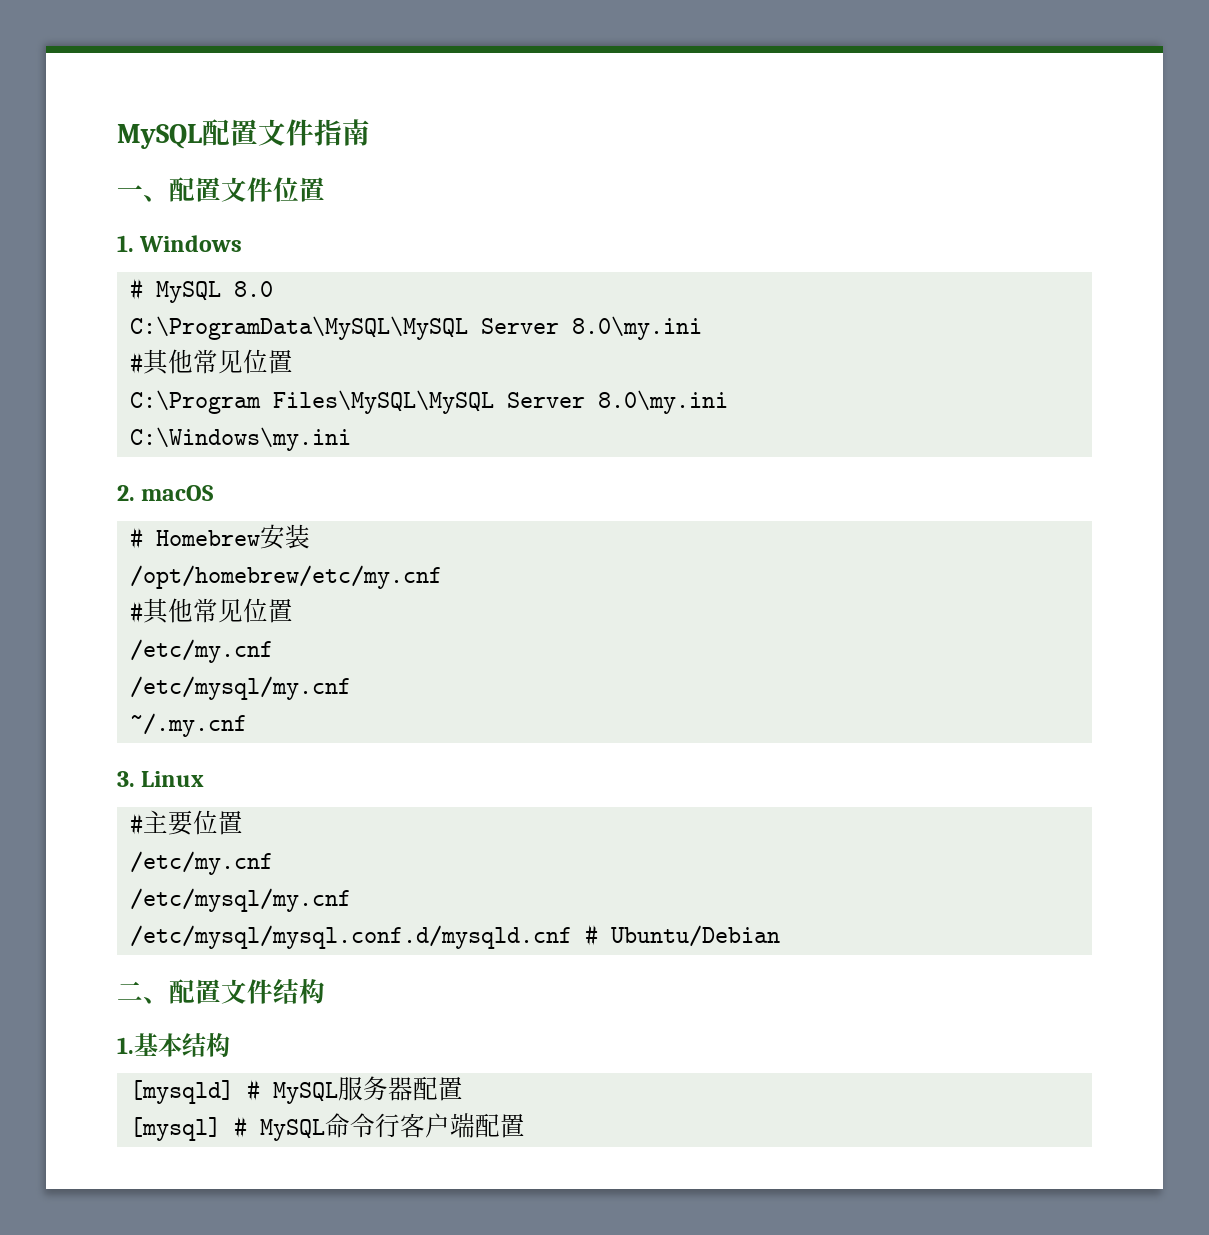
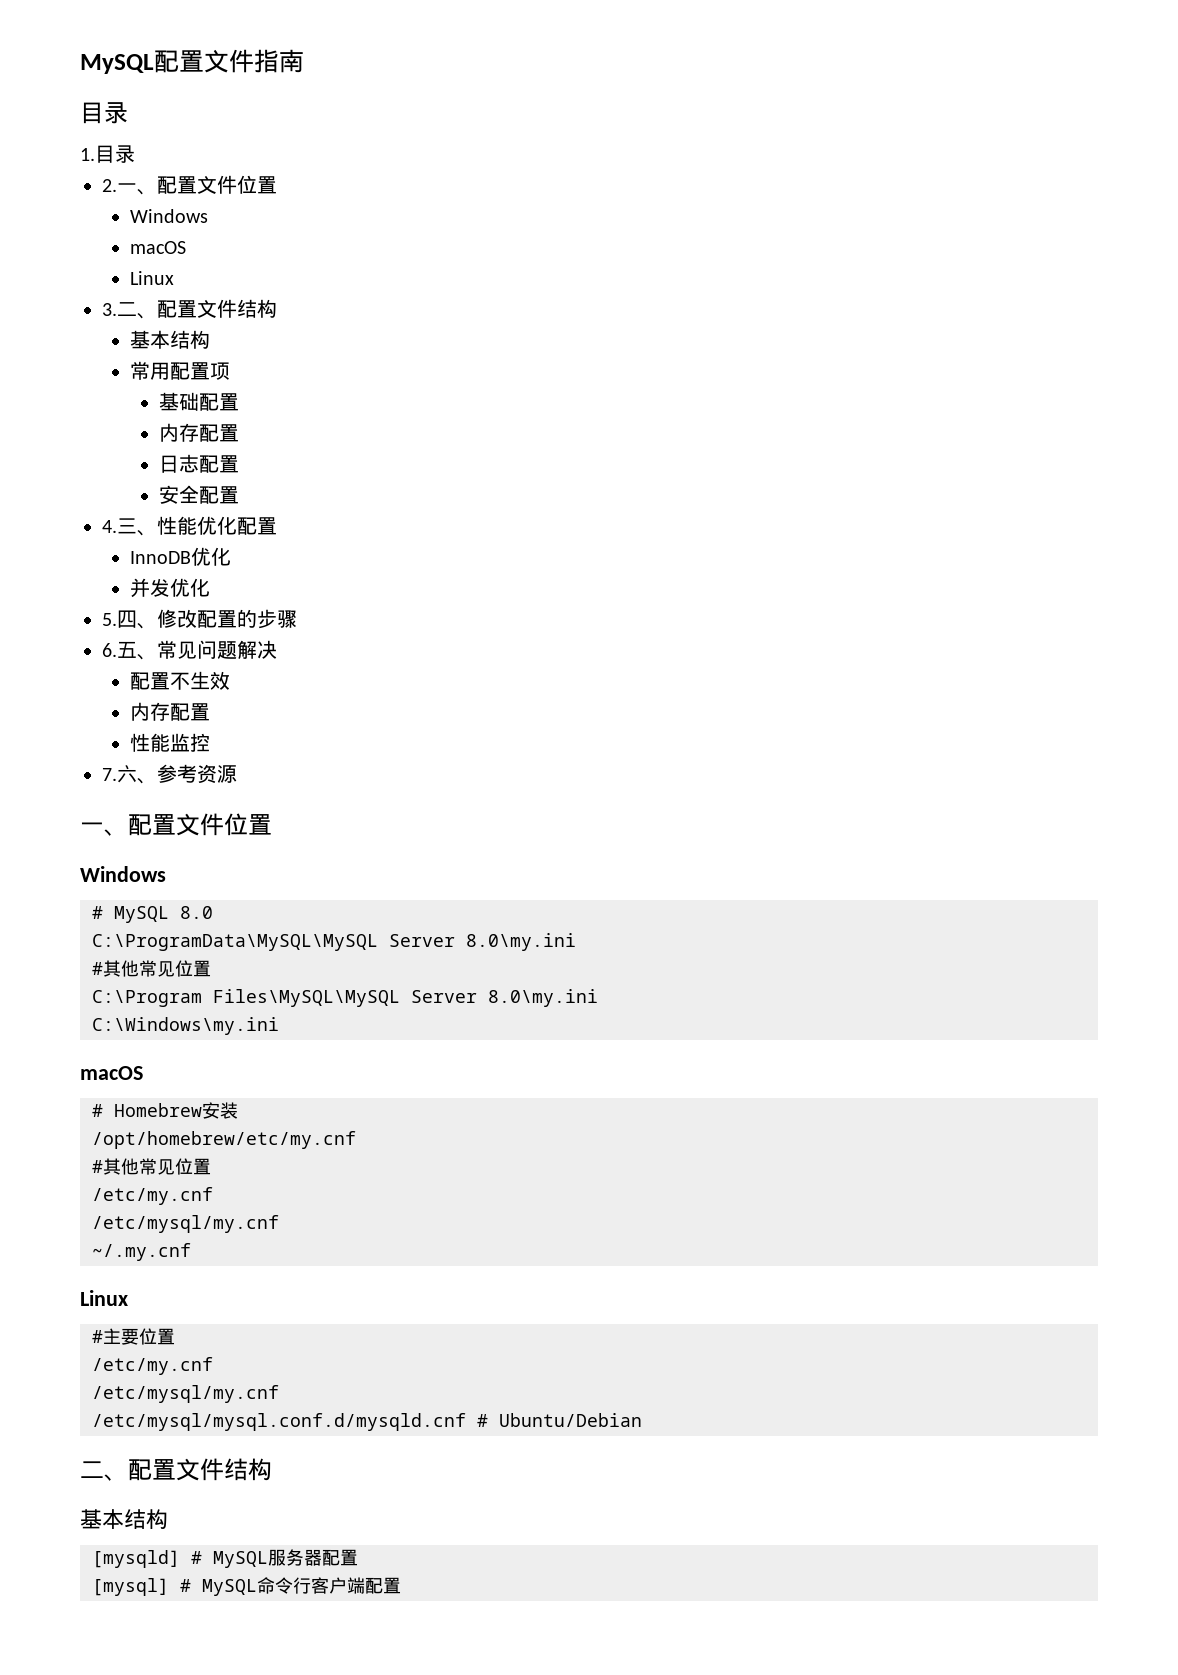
  MySQL配置文件指南
+ 目录
+ 1.目录
+ 2.一、配置文件位置
+ Windows
+ macOS
+ Linux
+ 3.二、配置文件结构
+ 基本结构
+ 常用配置项
+ 基础配置
+ 内存配置
+ 日志配置
+ 安全配置
+ 4.三、性能优化配置
+ InnoDB优化
+ 并发优化
+ 5.四、修改配置的步骤
+ 6.五、常见问题解决
+ 配置不生效
+ 内存配置
+ 性能监控
+ 7.六、参考资源
  一、配置文件位置
- 1. Windows
+ Windows
  C:\Windows\my.ini
- 2. macOS
+ macOS
  ~/.my.cnf
- 3. Linux
+ Linux
  /etc/mysql/mysql.conf.d/mysqld.cnf # Ubuntu/Debian
  二、配置文件结构
- 1.基本结构
+ 基本结构

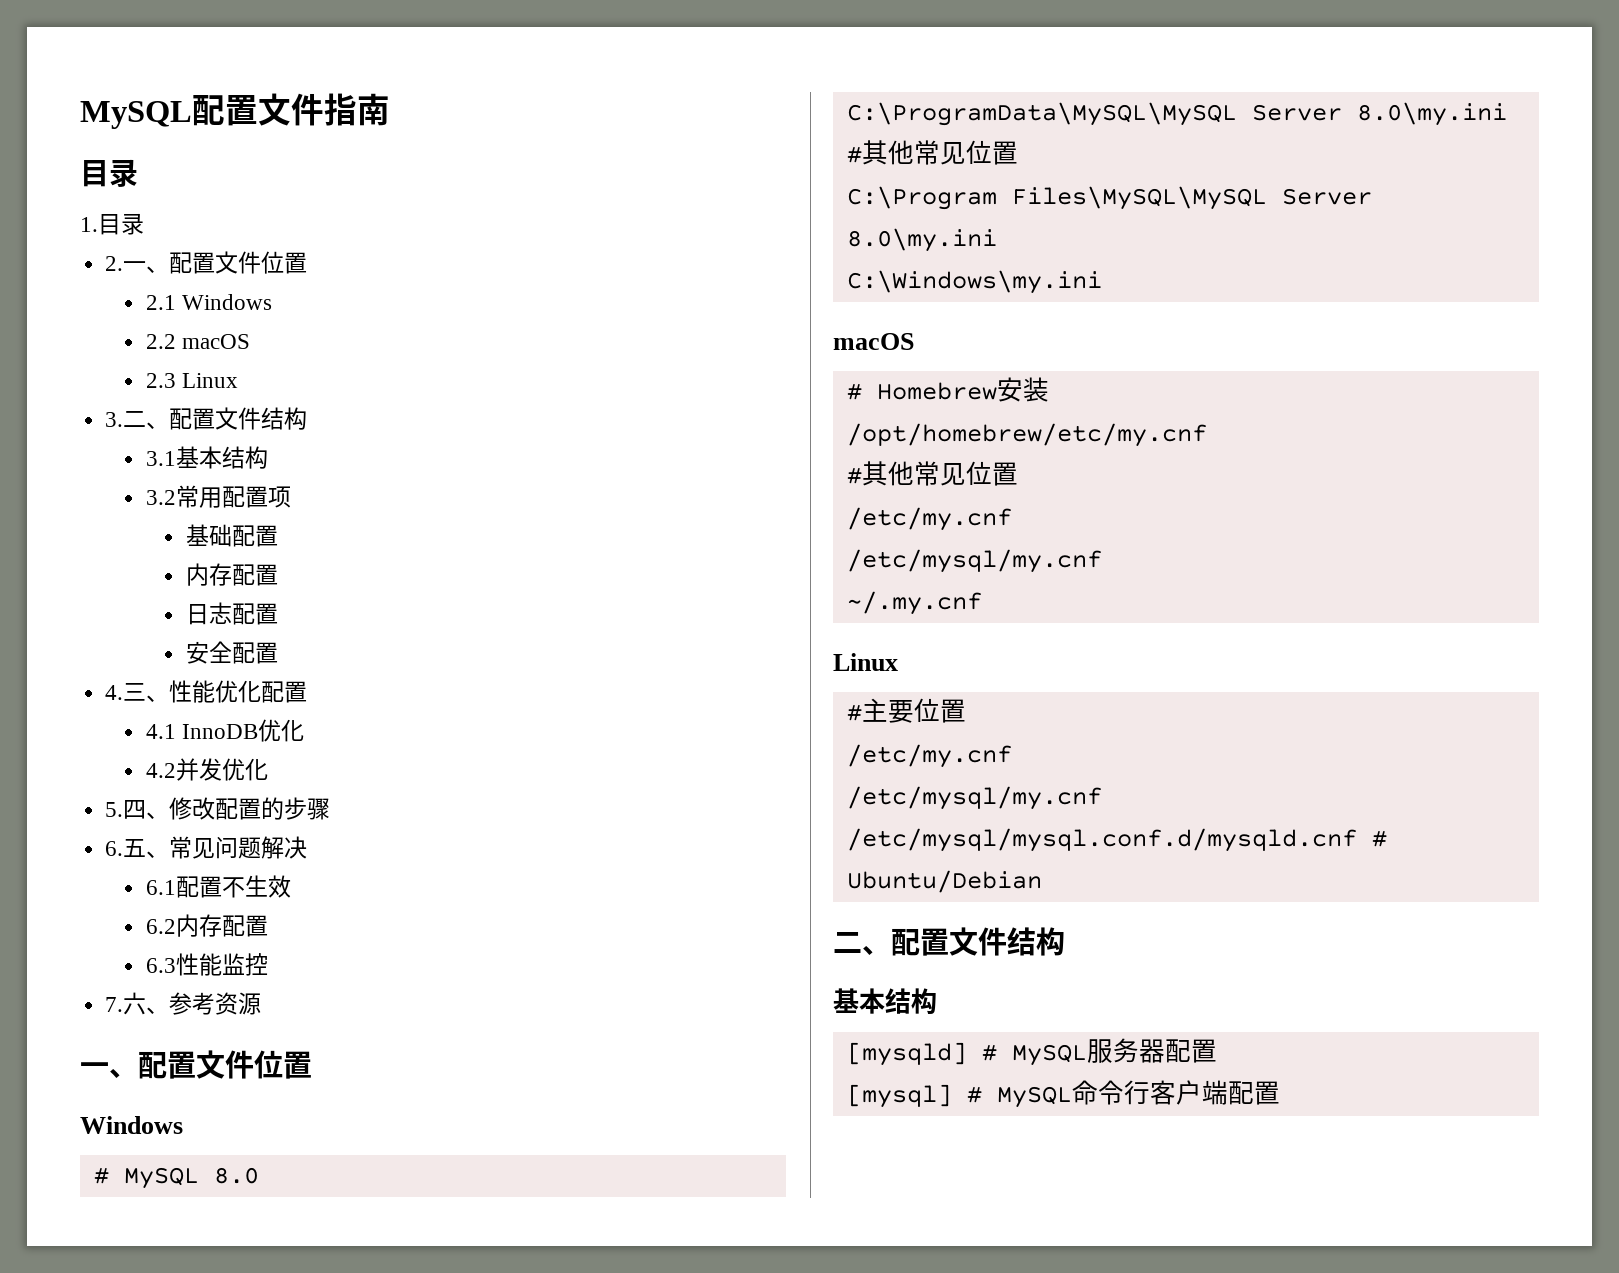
  2.一、配置文件位置
- Windows
- macOS
- Linux
+ 2.1 Windows
+ 2.2 macOS
+ 2.3 Linux
  3.二、配置文件结构
- 基本结构
- 常用配置项
+ 3.1基本结构
+ 3.2常用配置项
- InnoDB优化
+ 4.1 InnoDB优化
- 并发优化
+ 4.2并发优化
- 配置不生效
- 内存配置
- 性能监控
+ 6.1配置不生效
+ 6.2内存配置
+ 6.3性能监控

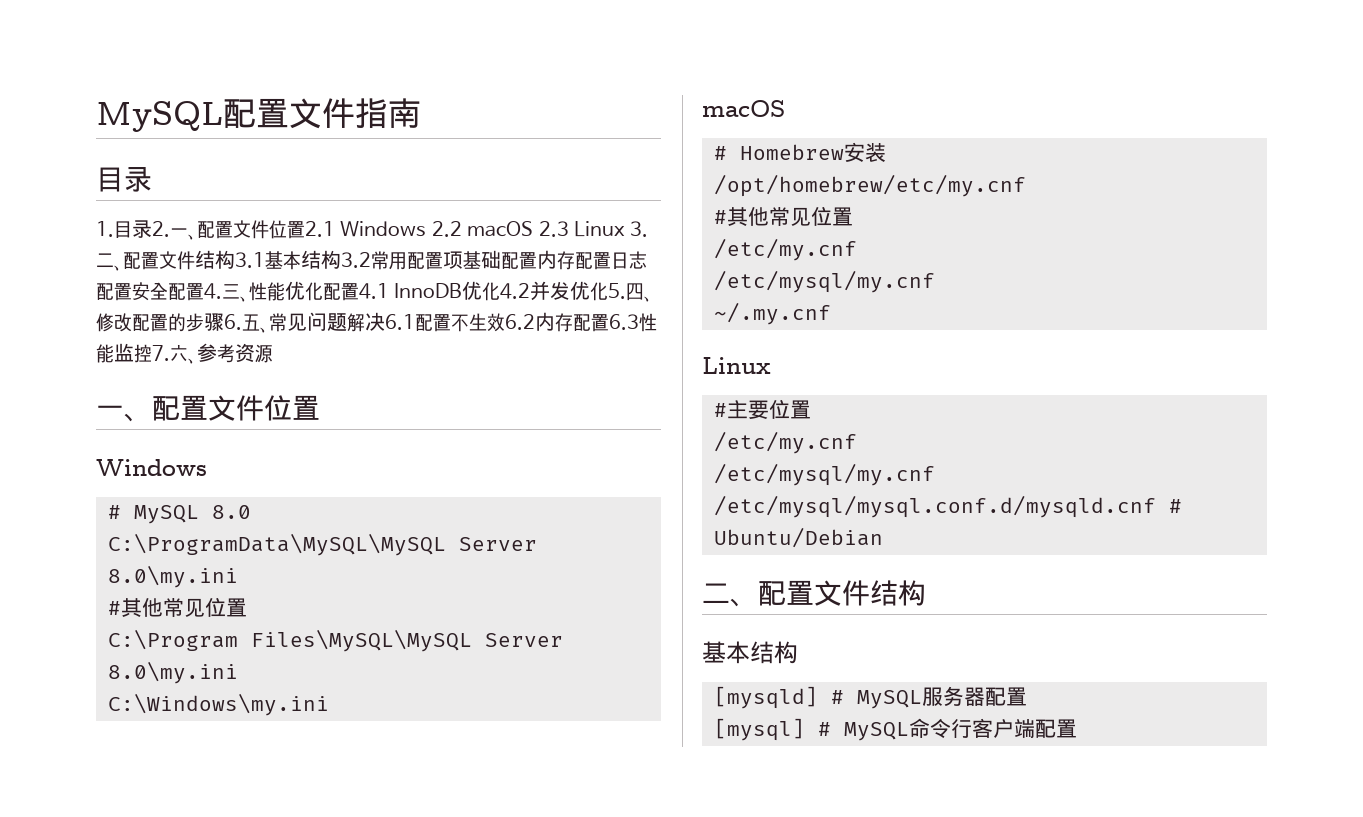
- 1.目录
- 2.一、配置文件位置
- 2.1 Windows
- 2.2 macOS
- 2.3 Linux
- 3.二、配置文件结构
- 3.1基本结构
- 3.2常用配置项
- 基础配置
- 内存配置
- 日志配置
- 安全配置
- 4.三、性能优化配置
- 4.1 InnoDB优化
- 4.2并发优化
- 5.四、修改配置的步骤
- 6.五、常见问题解决
- 6.1配置不生效
- 6.2内存配置
- 6.3性能监控
- 7.六、参考资源
+ 1.目录2.一、配置文件位置2.1 Windows 2.2 macOS 2.3 Linux 3.二、配置文件结构3.1基本结构3.2常用配置项基础配置内存配置日志配置安全配置4.三、性能优化配置4.1 InnoDB优化4.2并发优化5.四、修改配置的步骤6.五、常见问题解决6.1配置不生效6.2内存配置6.3性能监控7.六、参考资源

